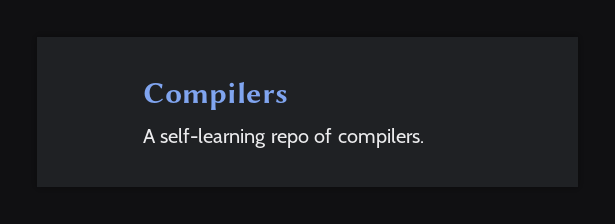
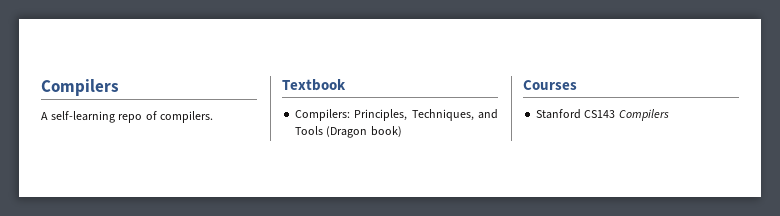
+ Textbook
+ Compilers: Principles, Techniques, and Tools (Dragon book)
+ Courses
+ Stanford CS143 Compilers

